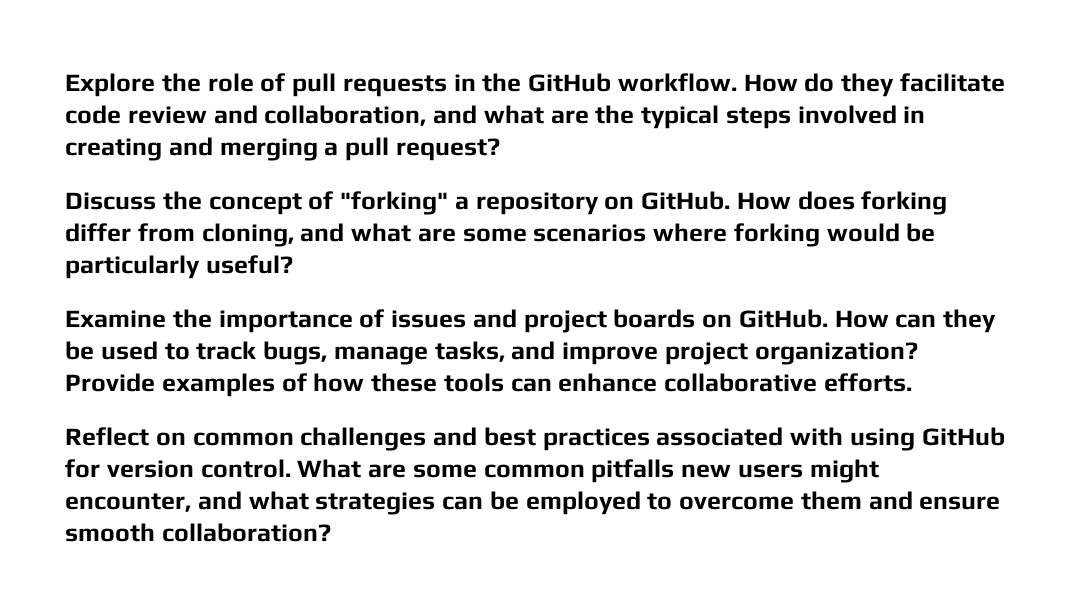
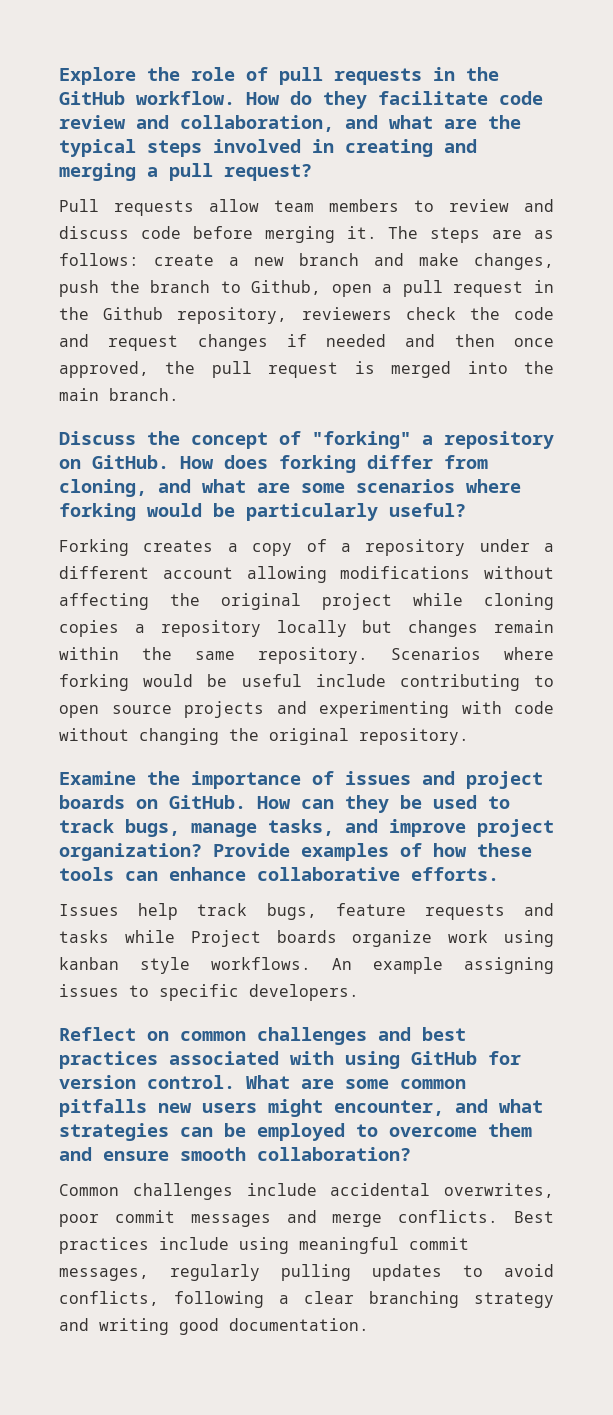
+ Pull requests allow team members to review and discuss code before merging it. The steps are as follows: create a new branch and make changes, push the branch to Github, open a pull request in the Github repository, reviewers check the code and request changes if needed and then once approved, the pull request is merged into the main branch.
+ Forking creates a copy of a repository under a different account allowing modifications without affecting the original project while cloning copies a repository locally but changes remain within the same repository. Scenarios where forking would be useful include contributing to open source projects and experimenting with code without changing the original repository.
+ Issues help track bugs, feature requests and tasks while Project boards organize work using kanban style workflows. An example assigning issues to specific developers.
+ Common challenges include accidental overwrites, poor commit messages and merge conflicts. Best practices include using meaningful commit messages, regularly pulling updates to avoid conflicts, following a clear branching strategy and writing good documentation.

